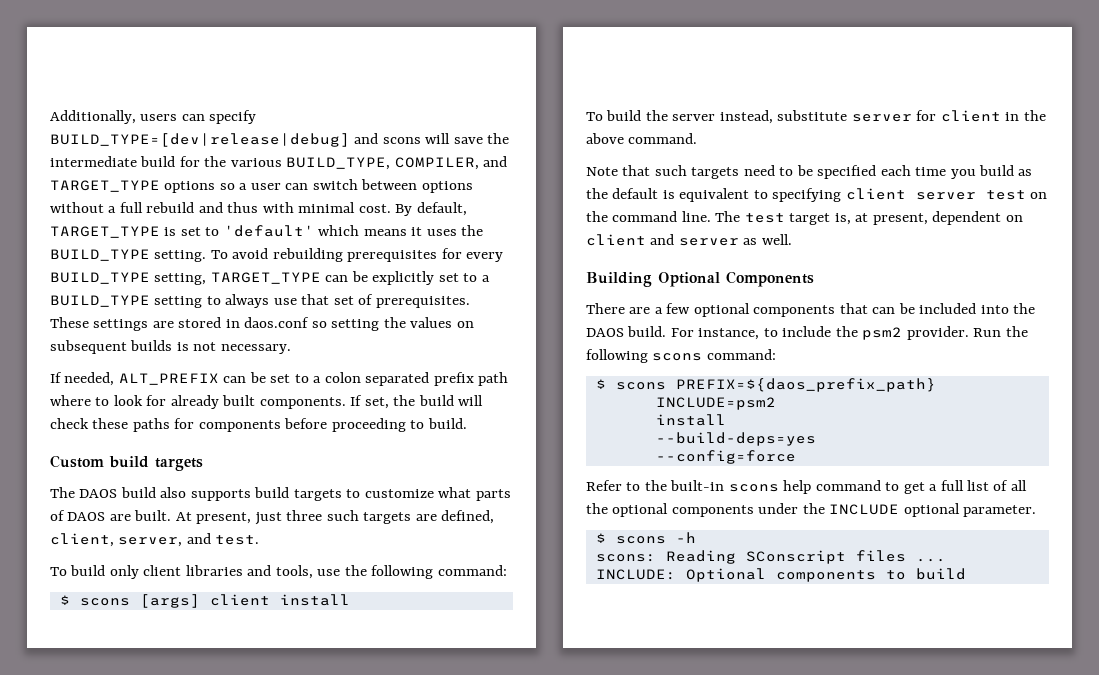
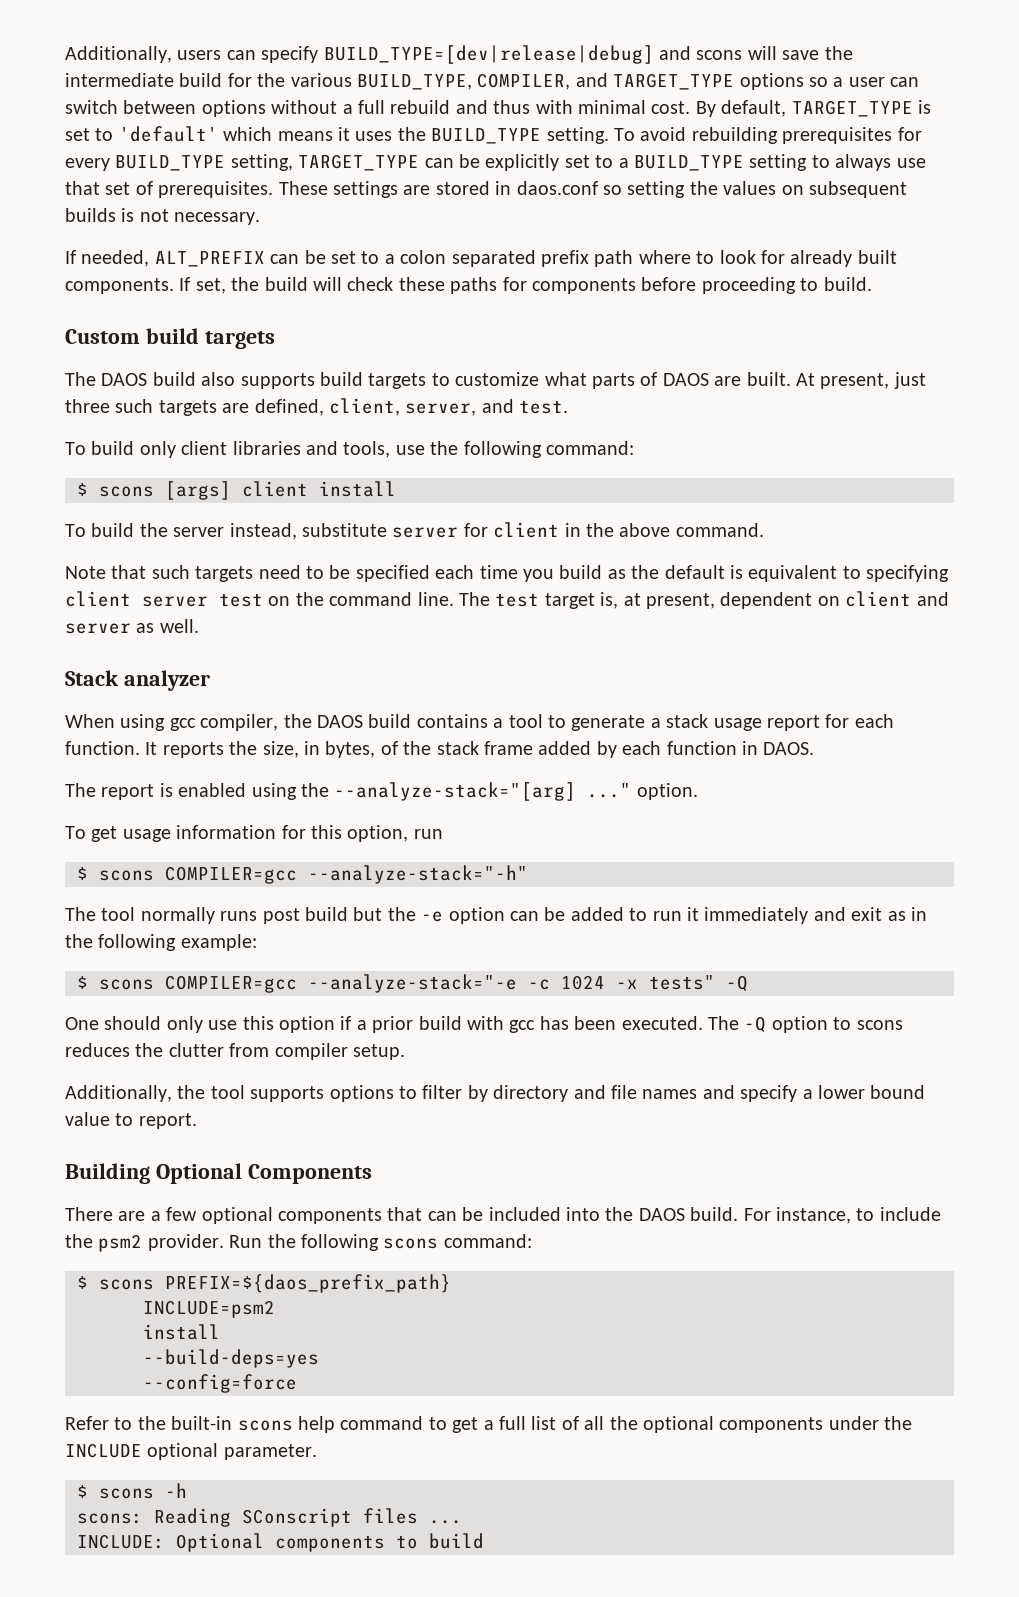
+ Stack analyzer
+ When using gcc compiler, the DAOS build contains a tool to generate a stack usage report for each function. It reports the size, in bytes, of the stack frame added by each function in DAOS.
+ The report is enabled using the --analyze-stack="[arg] ..." option.
+ To get usage information for this option, run
+ $ scons COMPILER=gcc --analyze-stack="-h"
+ The tool normally runs post build but the -e option can be added to run it immediately and exit as in the following example:
+ $ scons COMPILER=gcc --analyze-stack="-e -c 1024 -x tests" -Q
+ One should only use this option if a prior build with gcc has been executed. The -Q option to scons reduces the clutter from compiler setup.
+ Additionally, the tool supports options to filter by directory and file names and specify a lower bound value to report.

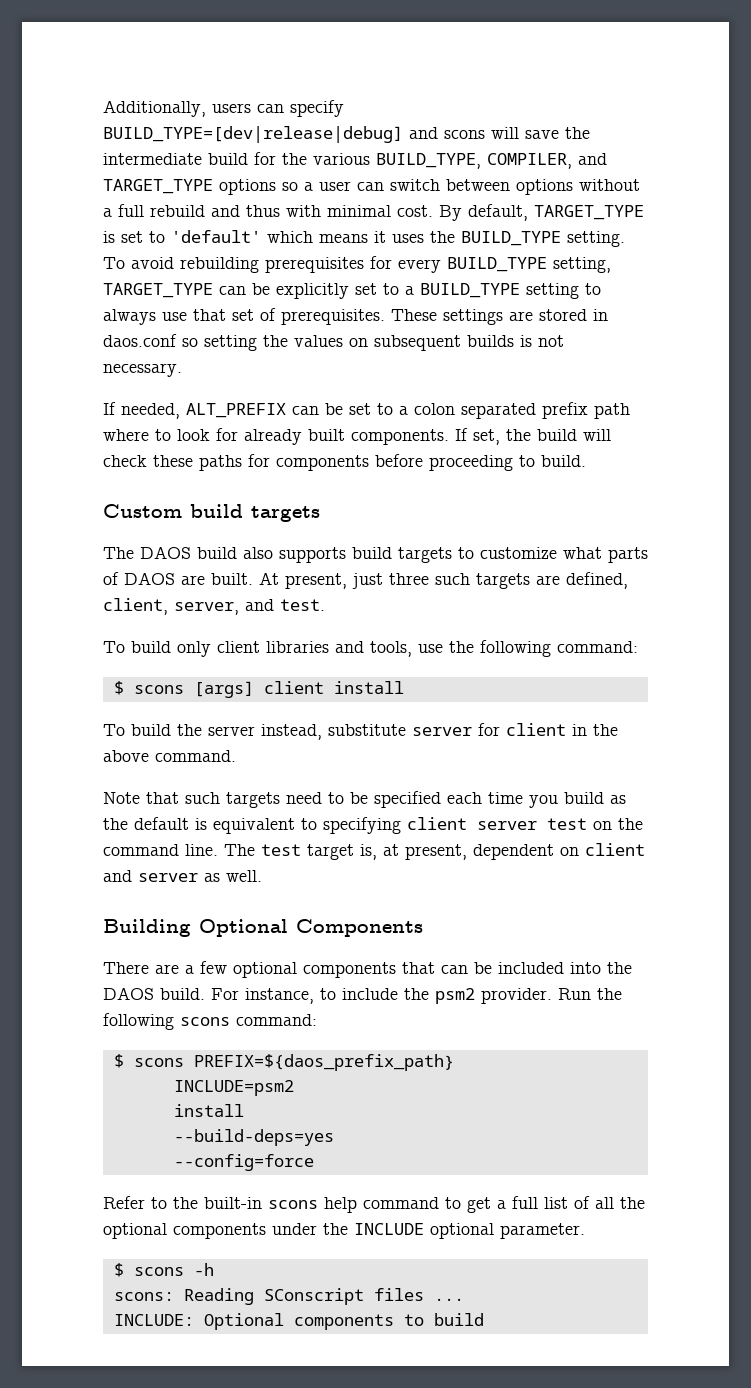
- Stack analyzer
- When using gcc compiler, the DAOS build contains a tool to generate a stack usage report for each function. It reports the size, in bytes, of the stack frame added by each function in DAOS.
- The report is enabled using the --analyze-stack="[arg] ..." option.
- To get usage information for this option, run
- $ scons COMPILER=gcc --analyze-stack="-h"
- The tool normally runs post build but the -e option can be added to run it immediately and exit as in the following example:
- $ scons COMPILER=gcc --analyze-stack="-e -c 1024 -x tests" -Q
- One should only use this option if a prior build with gcc has been executed. The -Q option to scons reduces the clutter from compiler setup.
- Additionally, the tool supports options to filter by directory and file names and specify a lower bound value to report.

